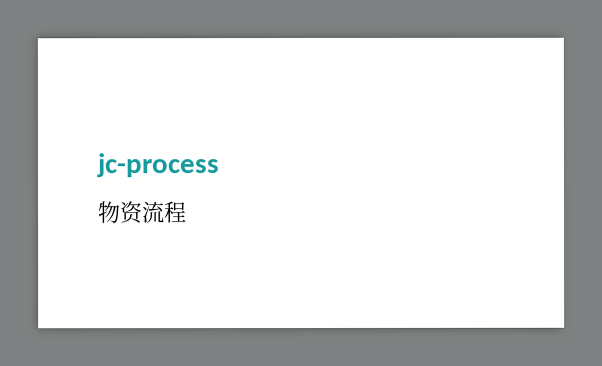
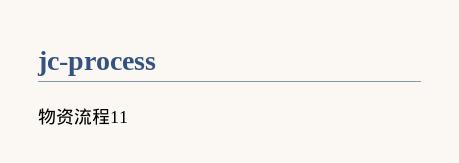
- 物资流程
+ 物资流程11

